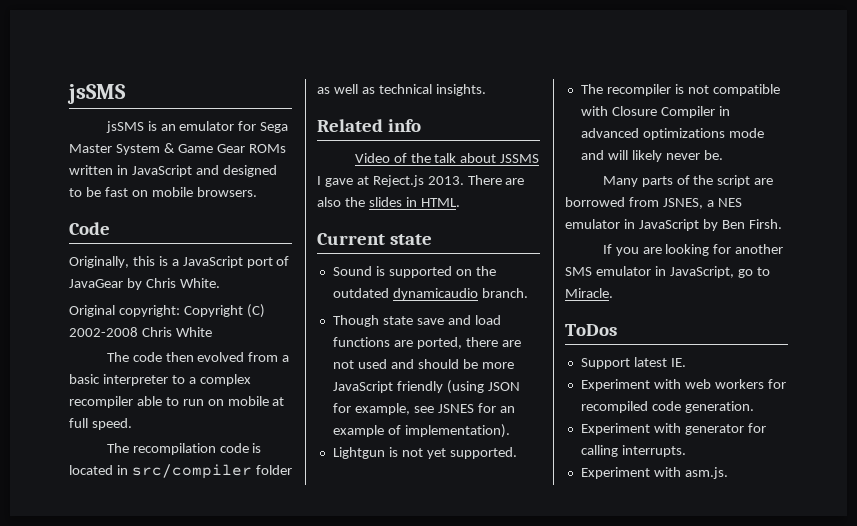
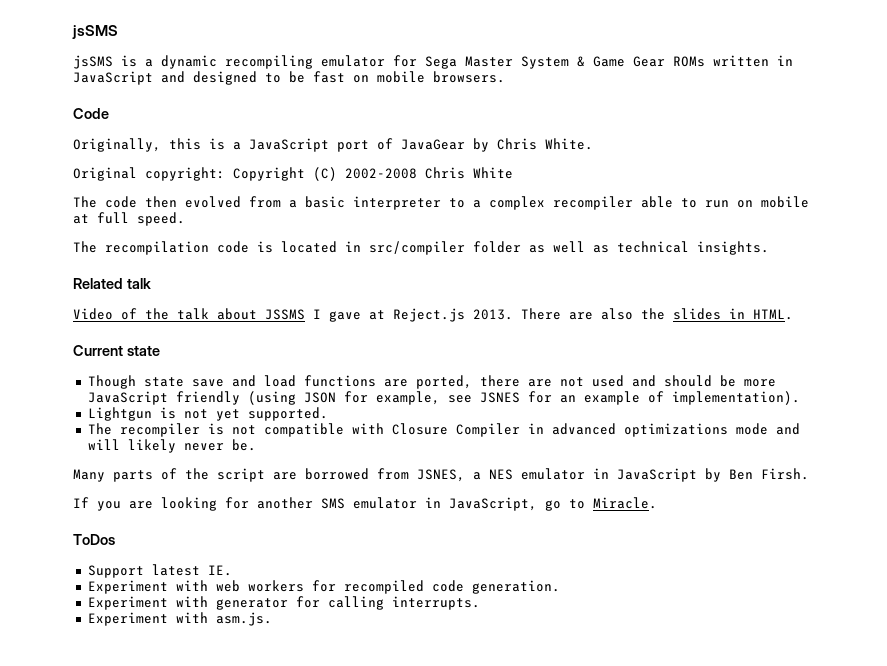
- jsSMS is an emulator for Sega Master System & Game Gear ROMs written in JavaScript and designed to be fast on mobile browsers.
+ jsSMS is a dynamic recompiling emulator for Sega Master System & Game Gear ROMs written in JavaScript and designed to be fast on mobile browsers.
- Related info
+ Related talk
- Sound is supported on the outdated dynamicaudio branch.

